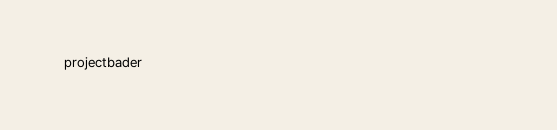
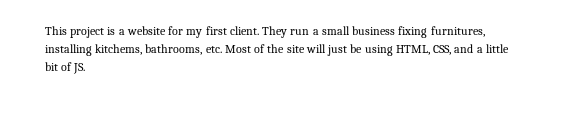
- projectbader
+ This project is a website for my first client. They run a small business fixing furnitures, installing kitchems, bathrooms, etc. Most of the site will just be using HTML, CSS, and a little bit of JS.

